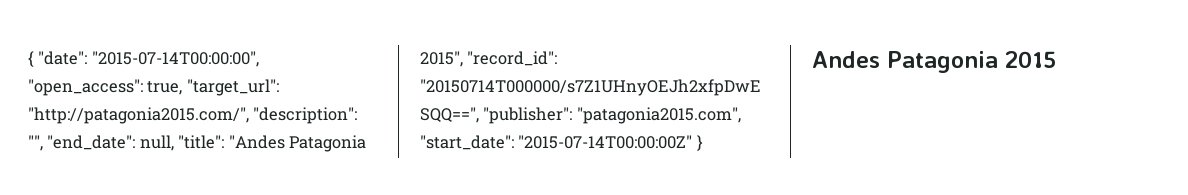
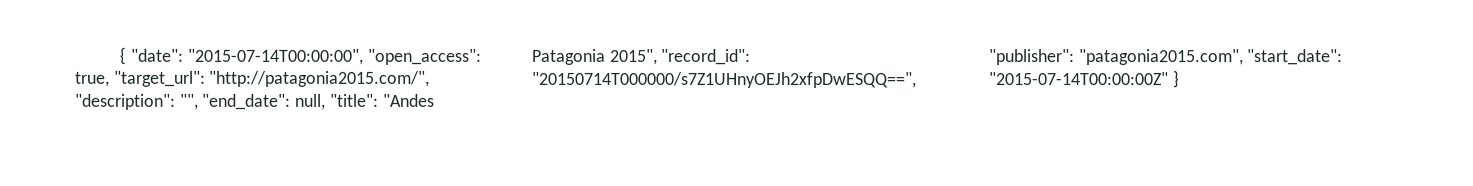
- Andes Patagonia 2015

